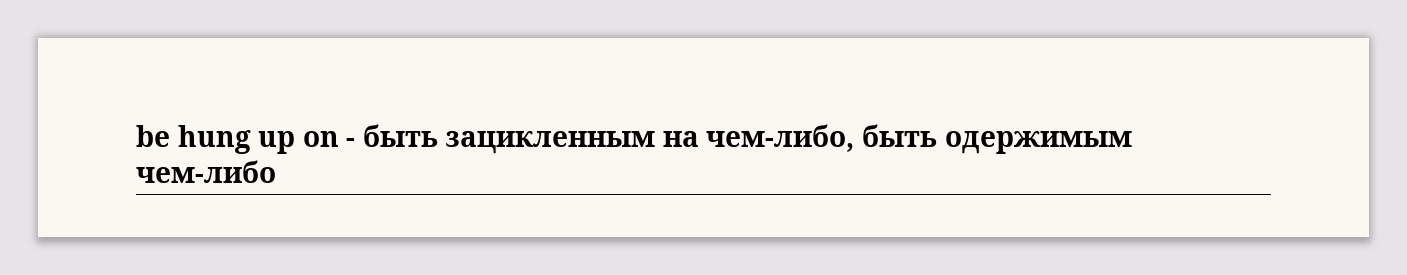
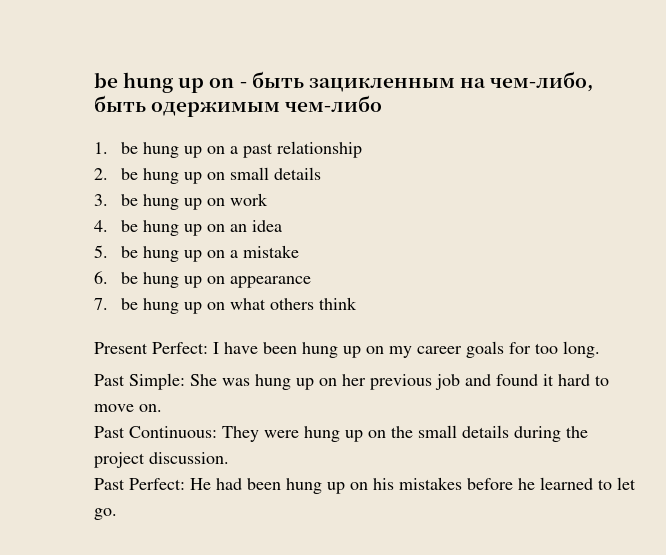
+ 1. be hung up on a past relationship
+ 2. be hung up on small details
+ 3. be hung up on work
+ 4. be hung up on an idea
+ 5. be hung up on a mistake
+ 6. be hung up on appearance
+ 7. be hung up on what others think
+ Present Perfect: I have been hung up on my career goals for too long.
+ Past Simple: She was hung up on her previous job and found it hard to move on.
+ Past Continuous: They were hung up on the small details during the project discussion.
+ Past Perfect: He had been hung up on his mistakes before he learned to let go.

